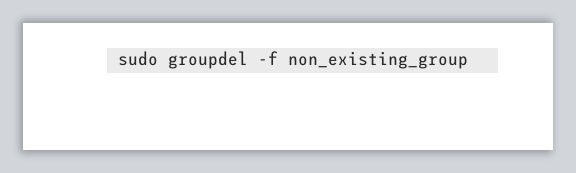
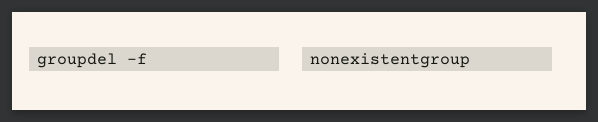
- sudo groupdel -f non_existing_group
+ groupdel -f nonexistentgroup

